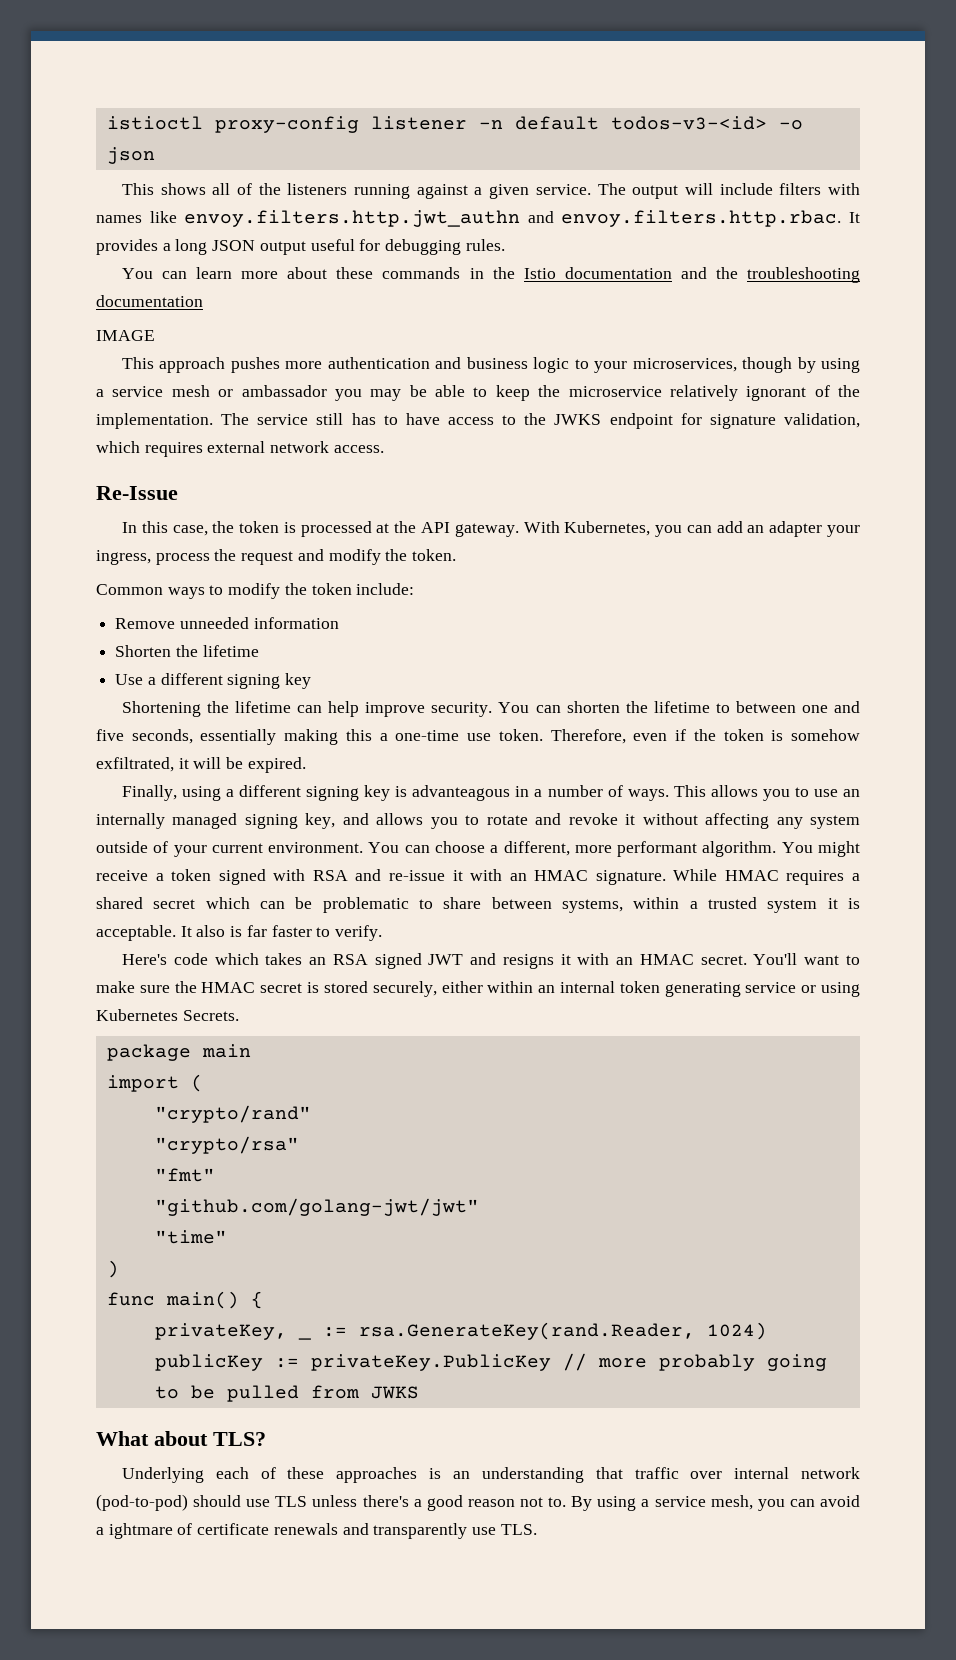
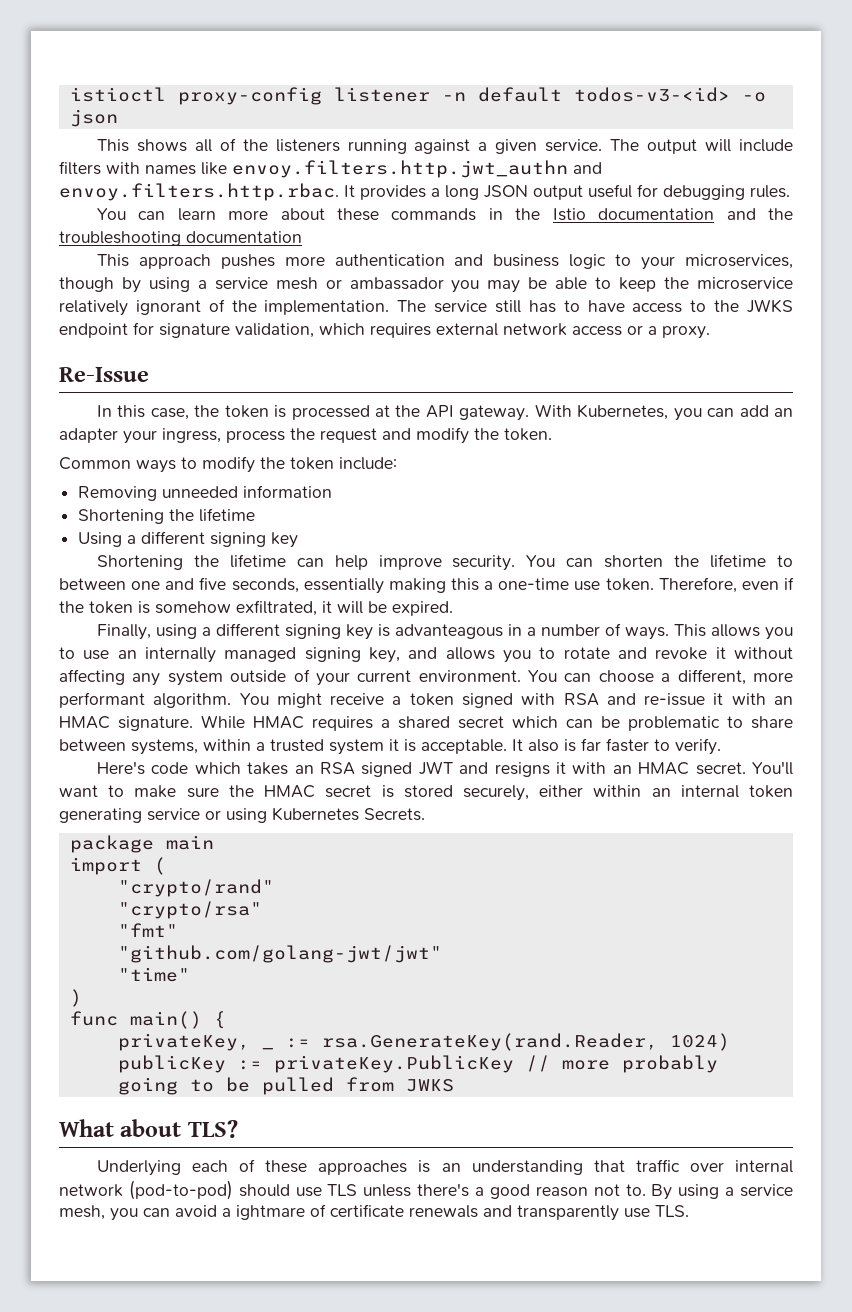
- IMAGE
- The service still has to have access to the JWKS endpoint for signature validation, which requires external network access.
+ The service still has to have access to the JWKS endpoint for signature validation, which requires external network access or a proxy.
- Remove unneeded information
- Shorten the lifetime
+ Removing unneeded information
+ Shortening the lifetime
- Use a different signing key
+ Using a different signing key

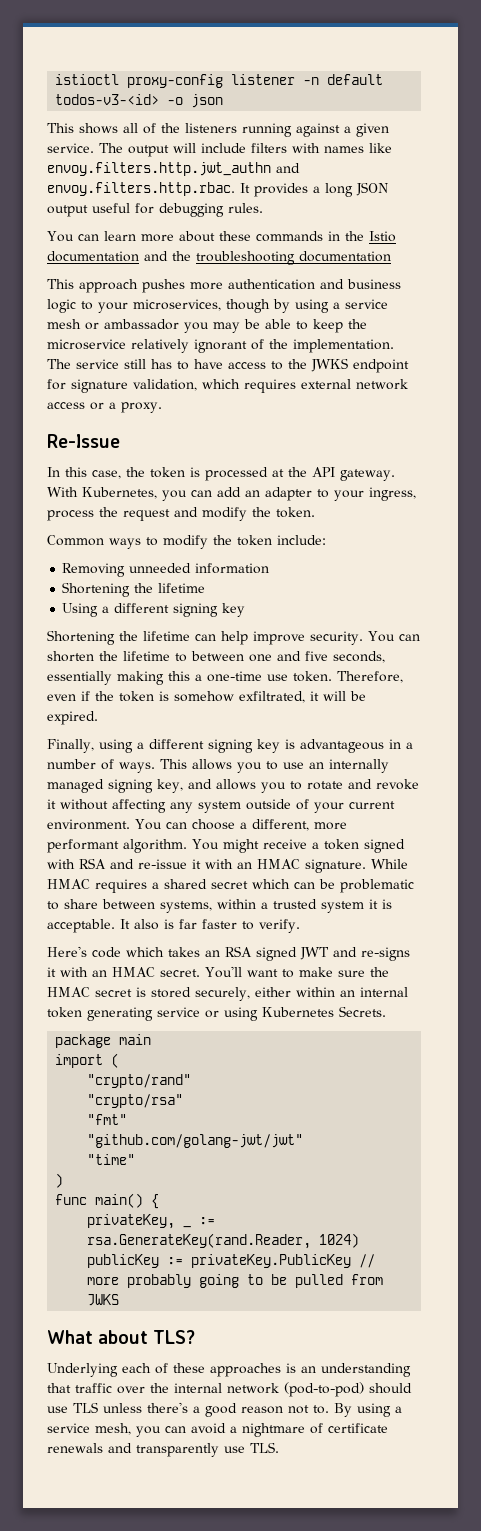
- With Kubernetes, you can add an adapter your ingress, process the request and modify the token.
+ With Kubernetes, you can add an adapter to your ingress, process the request and modify the token.
- Finally, using a different signing key is advanteagous in a number of ways.
+ Finally, using a different signing key is advantageous in a number of ways.
- Here's code which takes an RSA signed JWT and resigns it with an HMAC secret.
+ Here's code which takes an RSA signed JWT and re-signs it with an HMAC secret.
- Underlying each of these approaches is an understanding that traffic over internal network (pod-to-pod) should use TLS unless there's a good reason not to.
+ Underlying each of these approaches is an understanding that traffic over the internal network (pod-to-pod) should use TLS unless there's a good reason not to.
- By using a service mesh, you can avoid a ightmare of certificate renewals and transparently use TLS.
+ By using a service mesh, you can avoid a nightmare of certificate renewals and transparently use TLS.

